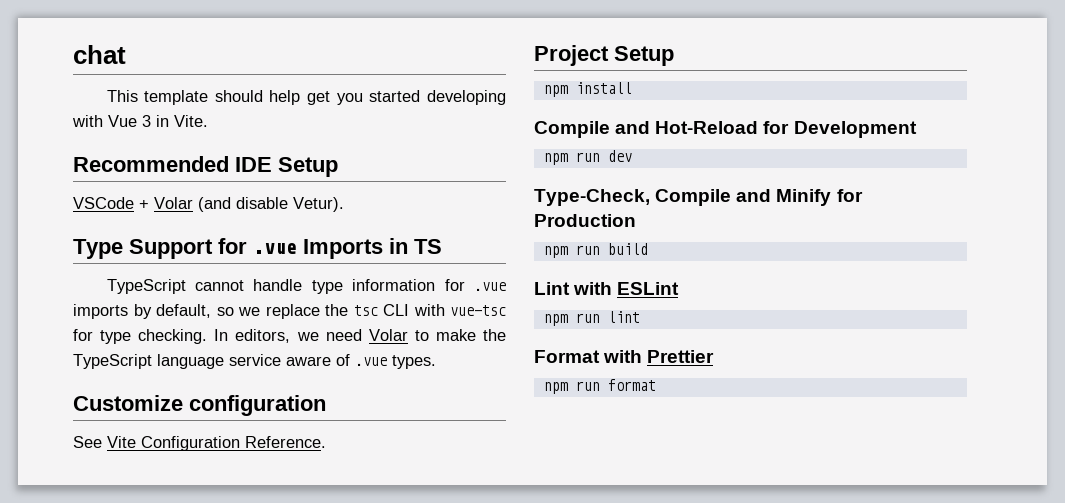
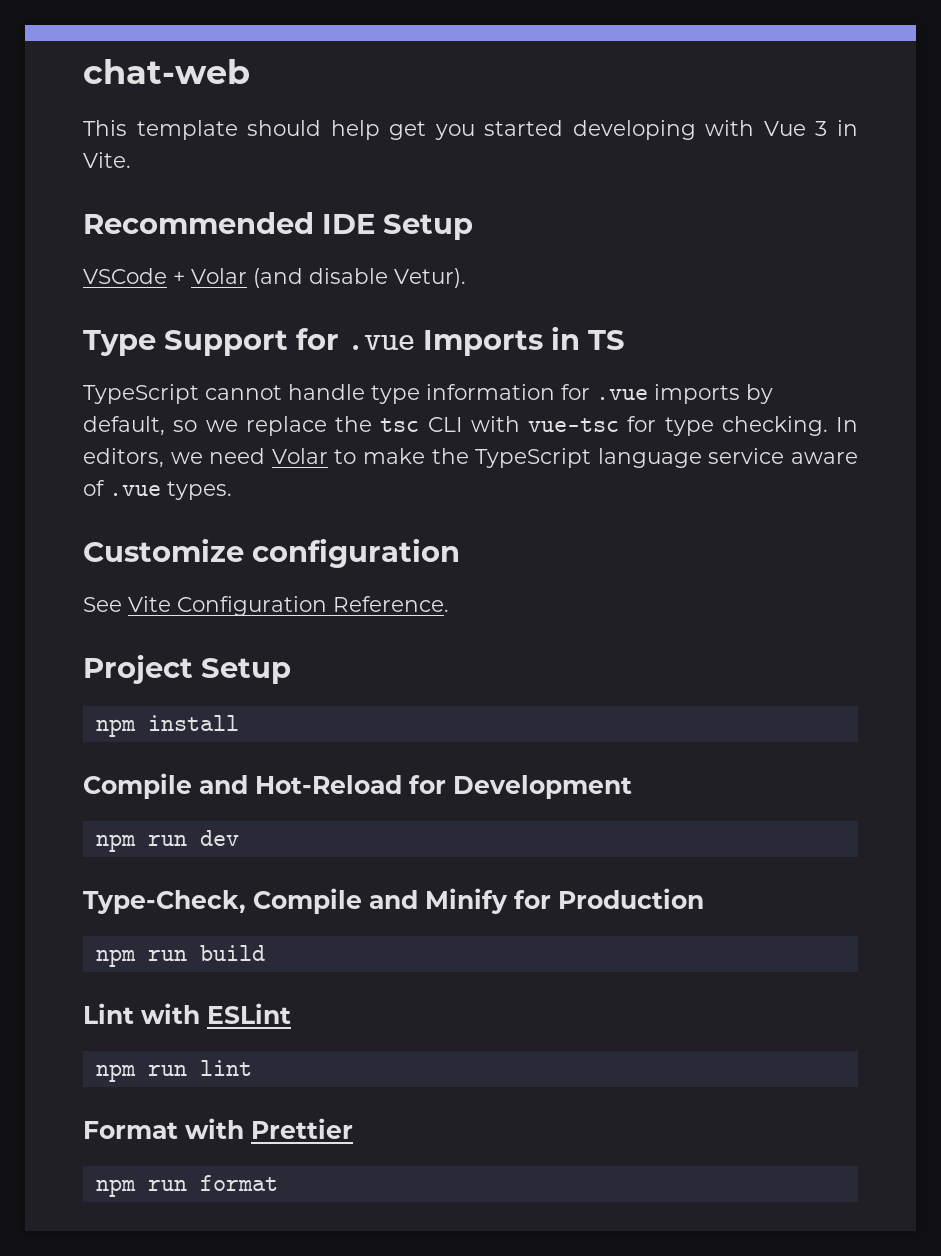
- chat
+ chat-web

